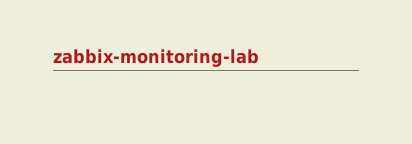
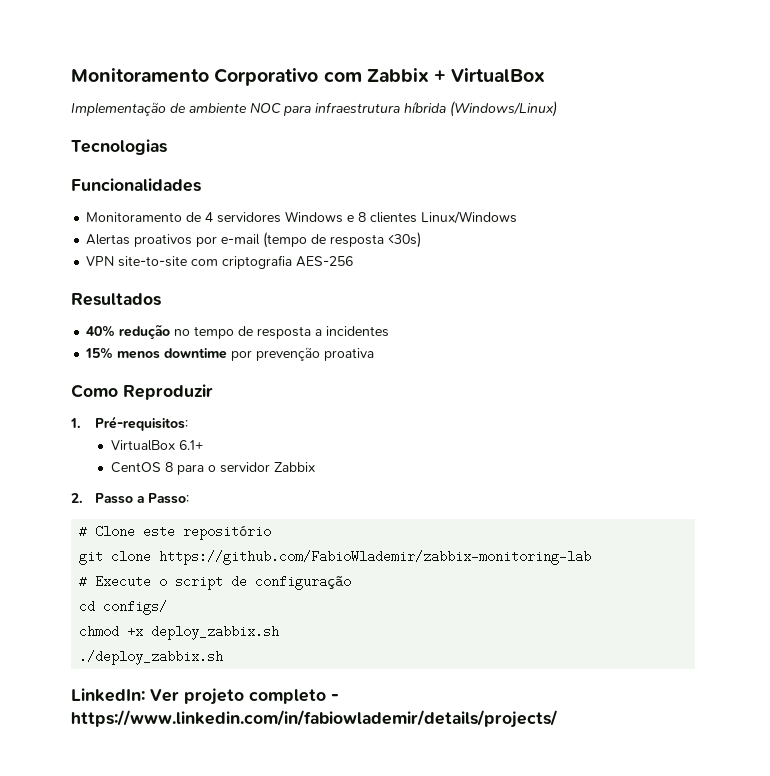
- zabbix-monitoring-lab
+ Monitoramento Corporativo com Zabbix + VirtualBox
+ Implementação de ambiente NOC para infraestrutura híbrida (Windows/Linux)
+ Tecnologias
+ Funcionalidades
+ Monitoramento de 4 servidores Windows e 8 clientes Linux/Windows
+ Alertas proativos por e-mail (tempo de resposta <30s)
+ VPN site-to-site com criptografia AES-256
+ Resultados
+ 40% redução no tempo de resposta a incidentes
+ 15% menos downtime por prevenção proativa
+ Como Reproduzir
+ 1. Pré-requisitos:
+ VirtualBox 6.1+
+ CentOS 8 para o servidor Zabbix
+ 2. Passo a Passo:
+ # Clone este repositório
+ git clone https://github.com/FabioWlademir/zabbix-monitoring-lab
+ # Execute o script de configuração
+ cd configs/
+ chmod +x deploy_zabbix.sh
+ ./deploy_zabbix.sh
+ LinkedIn: Ver projeto completo - https://www.linkedin.com/in/fabiowlademir/details/projects/

